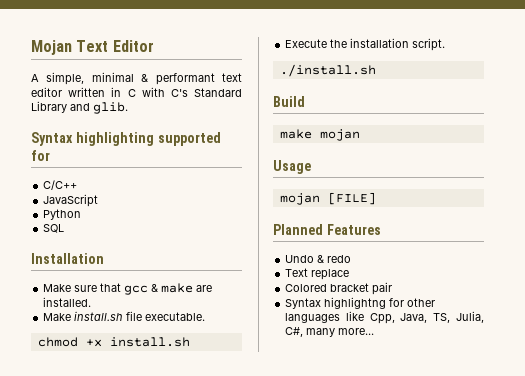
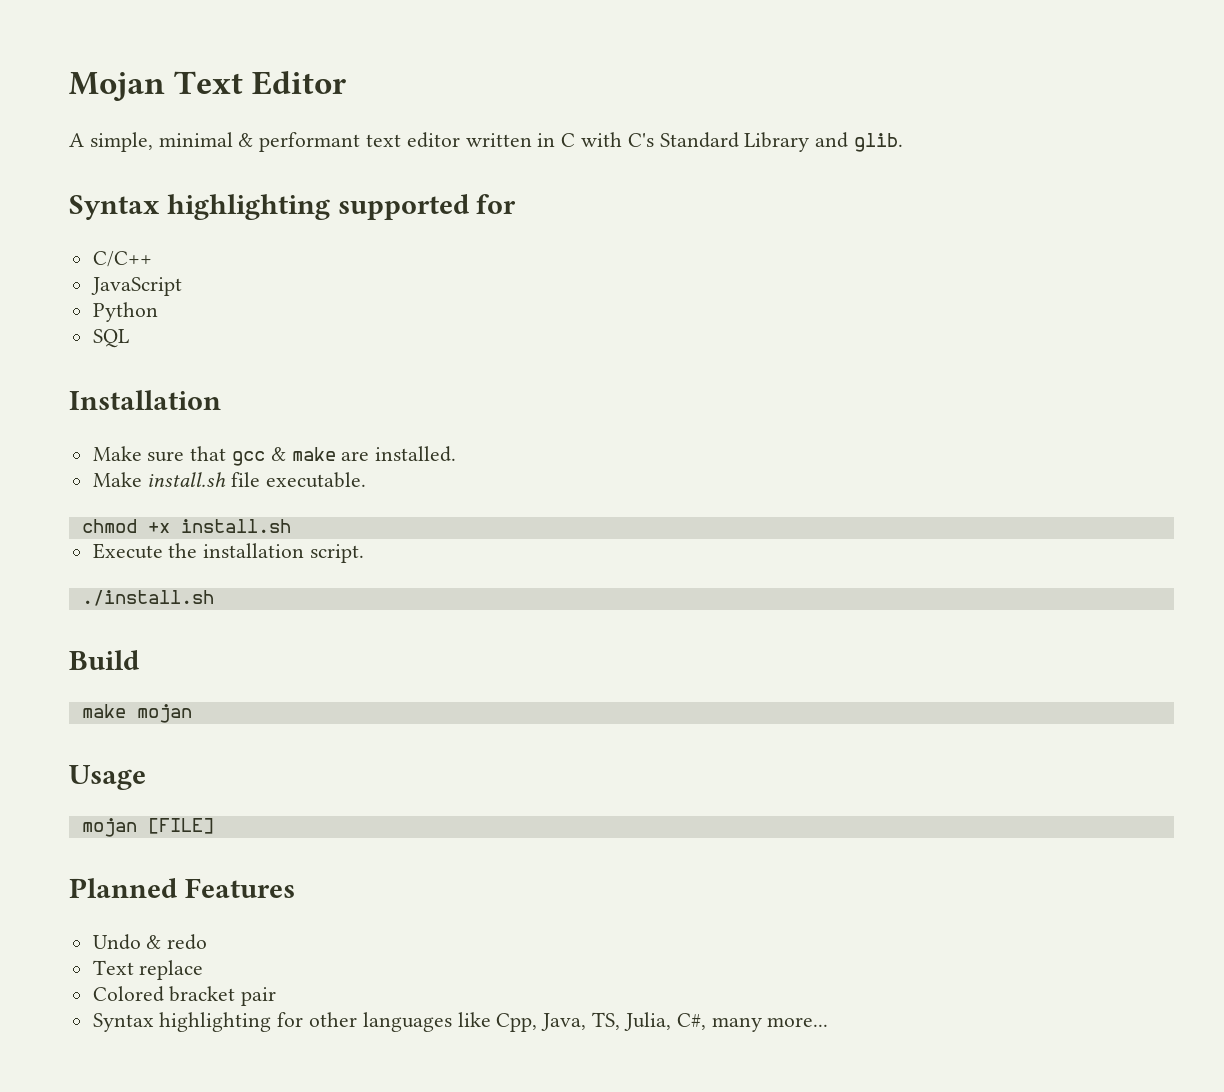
- Syntax highlightng for other languages like Cpp, Java, TS, Julia, C#, many more...
+ Syntax highlighting for other languages like Cpp, Java, TS, Julia, C#, many more...

